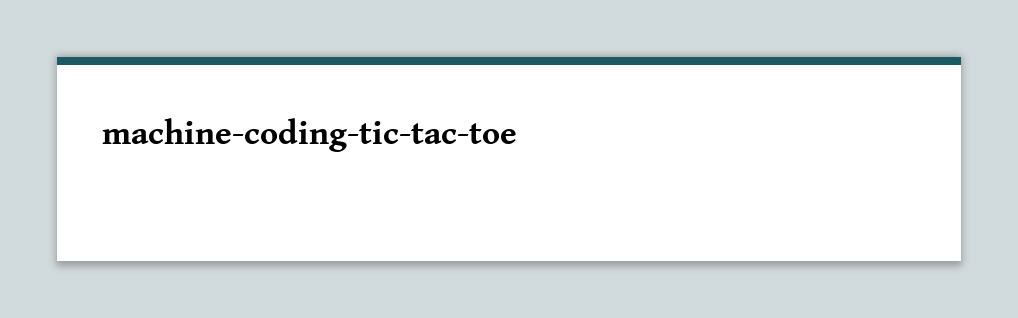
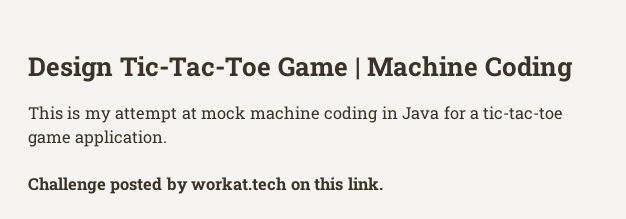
- machine-coding-tic-tac-toe
+ Design Tic-Tac-Toe Game | Machine Coding
+ This is my attempt at mock machine coding in Java for a tic-tac-toe game application.
+ Challenge posted by workat.tech on this link.

